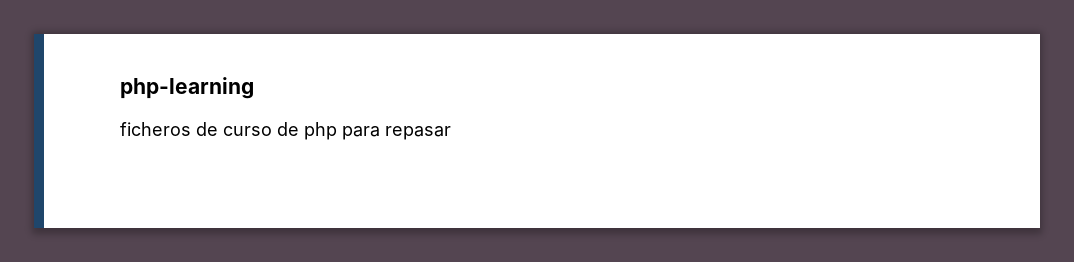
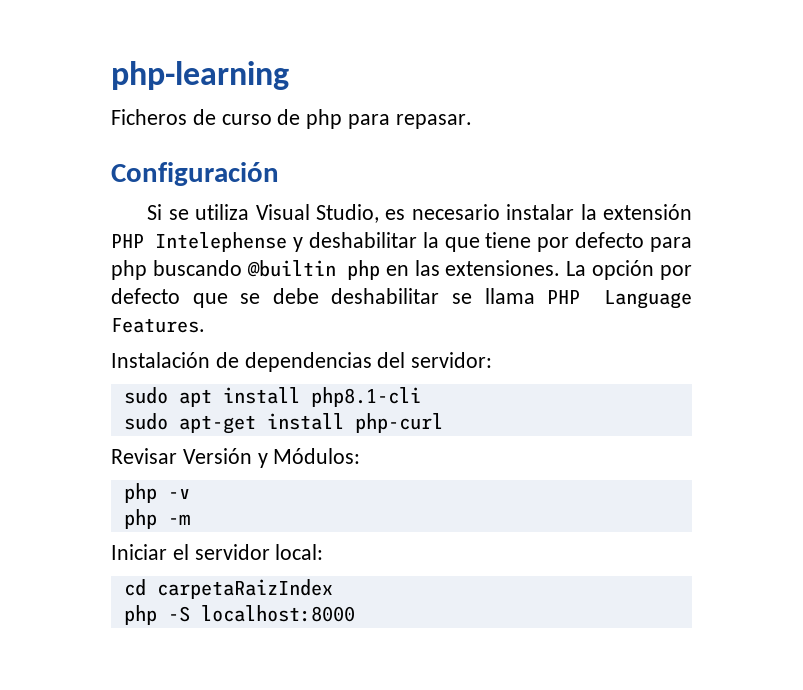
- ficheros de curso de php para repasar
+ Ficheros de curso de php para repasar.
+ Configuración
+ Si se utiliza Visual Studio, es necesario instalar la extensión PHP Intelephense y deshabilitar la que tiene por defecto para php buscando @builtin php en las extensiones. La opción por defecto que se debe deshabilitar se llama PHP Language Features.
+ Instalación de dependencias del servidor:
+ sudo apt install php8.1-cli
+ sudo apt-get install php-curl
+ Revisar Versión y Módulos:
+ php -v
+ php -m
+ Iniciar el servidor local:
+ cd carpetaRaizIndex
+ php -S localhost:8000

